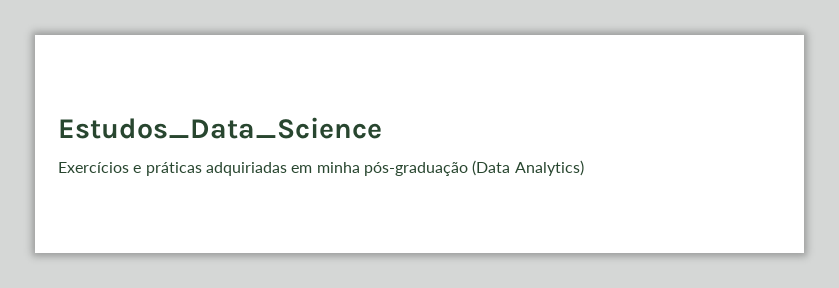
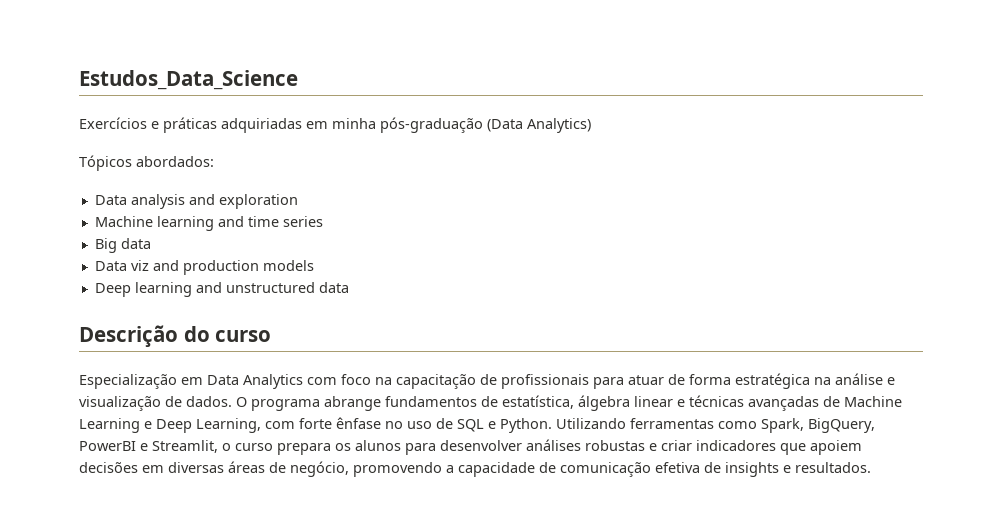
+ Tópicos abordados:
+ Data analysis and exploration
+ Machine learning and time series
+ Big data
+ Data viz and production models
+ Deep learning and unstructured data
+ Descrição do curso
+ Especialização em Data Analytics com foco na capacitação de profissionais para atuar de forma estratégica na análise e visualização de dados. O programa abrange fundamentos de estatística, álgebra linear e técnicas avançadas de Machine Learning e Deep Learning, com forte ênfase no uso de SQL e Python. Utilizando ferramentas como Spark, BigQuery, PowerBI e Streamlit, o curso prepara os alunos para desenvolver análises robustas e criar indicadores que apoiem decisões em diversas áreas de negócio, promovendo a capacidade de comunicação efetiva de insights e resultados.

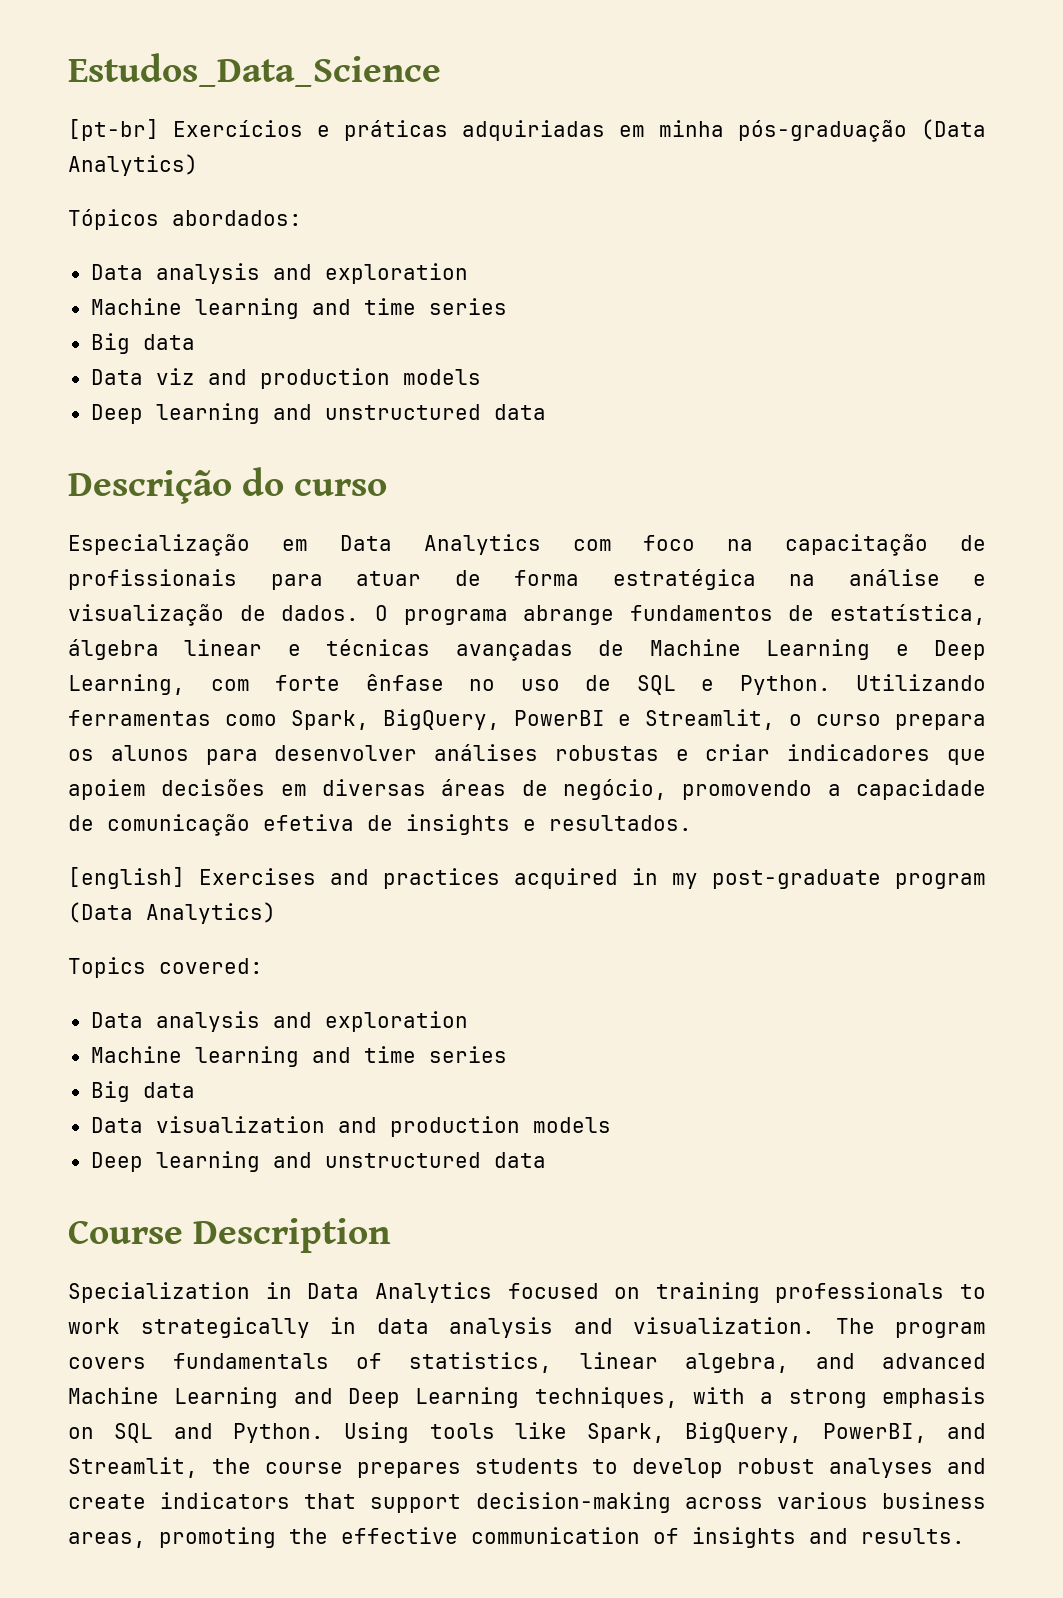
- Exercícios e práticas adquiriadas em minha pós-graduação (Data Analytics)
+ [pt-br] Exercícios e práticas adquiriadas em minha pós-graduação (Data Analytics)
+ [english] Exercises and practices acquired in my post-graduate program (Data Analytics)
+ Topics covered:
+ Data analysis and exploration
+ Machine learning and time series
+ Big data
+ Data visualization and production models
+ Deep learning and unstructured data
+ Course Description
+ Specialization in Data Analytics focused on training professionals to work strategically in data analysis and visualization. The program covers fundamentals of statistics, linear algebra, and advanced Machine Learning and Deep Learning techniques, with a strong emphasis on SQL and Python. Using tools like Spark, BigQuery, PowerBI, and Streamlit, the course prepares students to develop robust analyses and create indicators that support decision-making across various business areas, promoting the effective communication of insights and results.

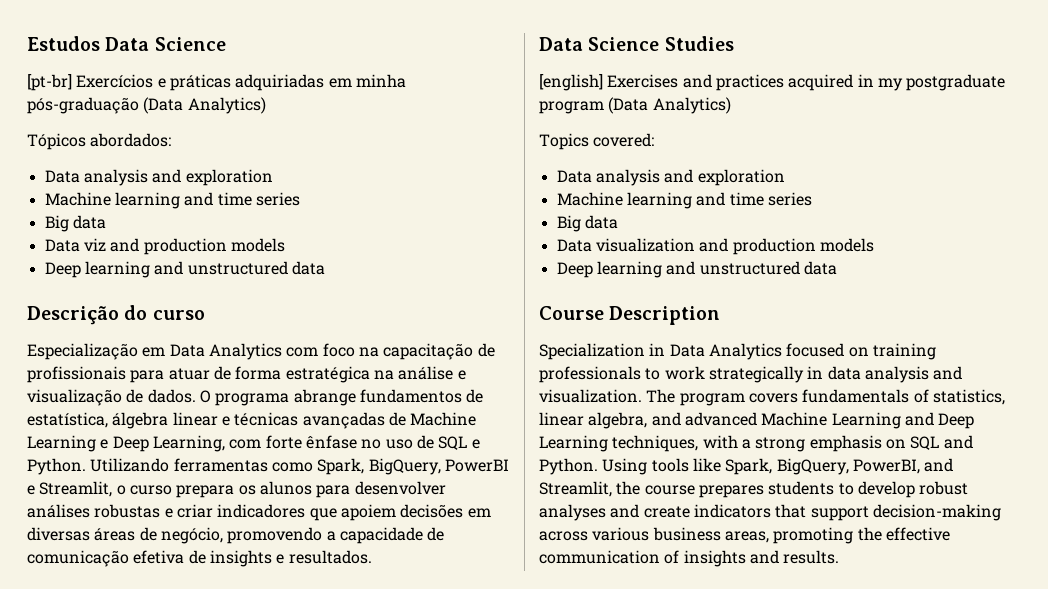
- Estudos_Data_Science
+ Estudos Data Science
+ Data Science Studies
- [english] Exercises and practices acquired in my post-graduate program (Data Analytics)
+ [english] Exercises and practices acquired in my postgraduate program (Data Analytics)

